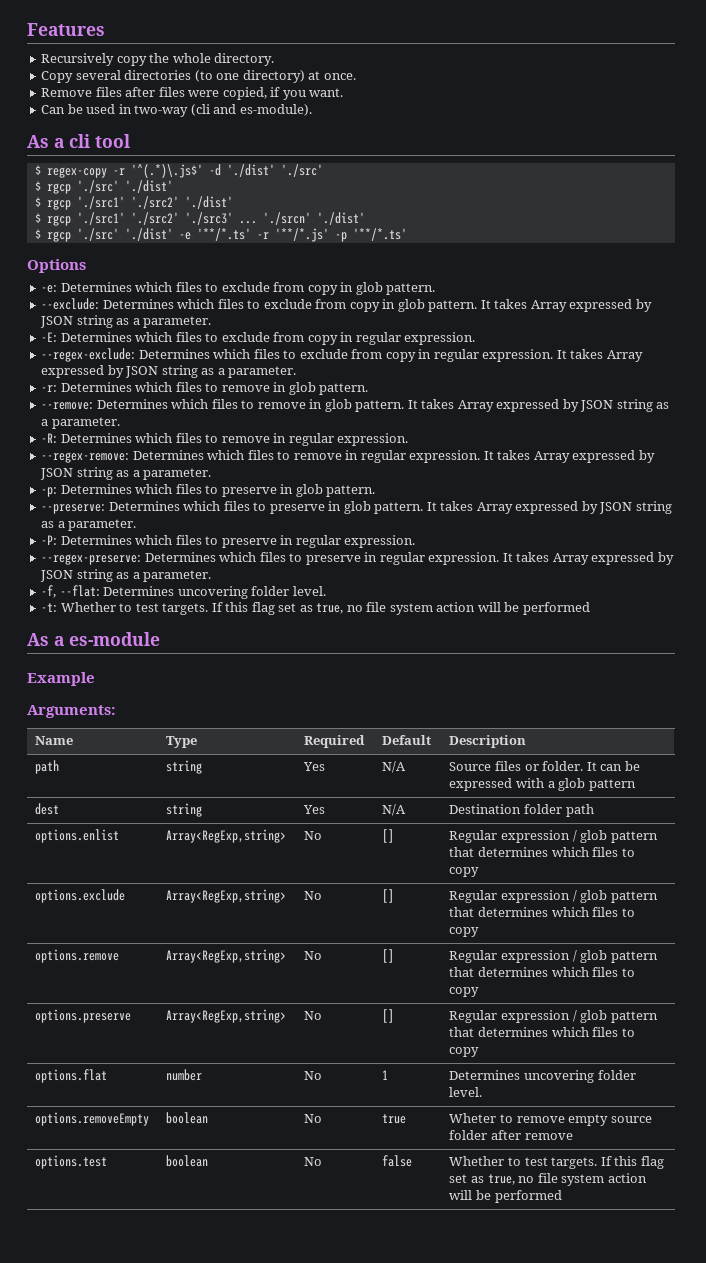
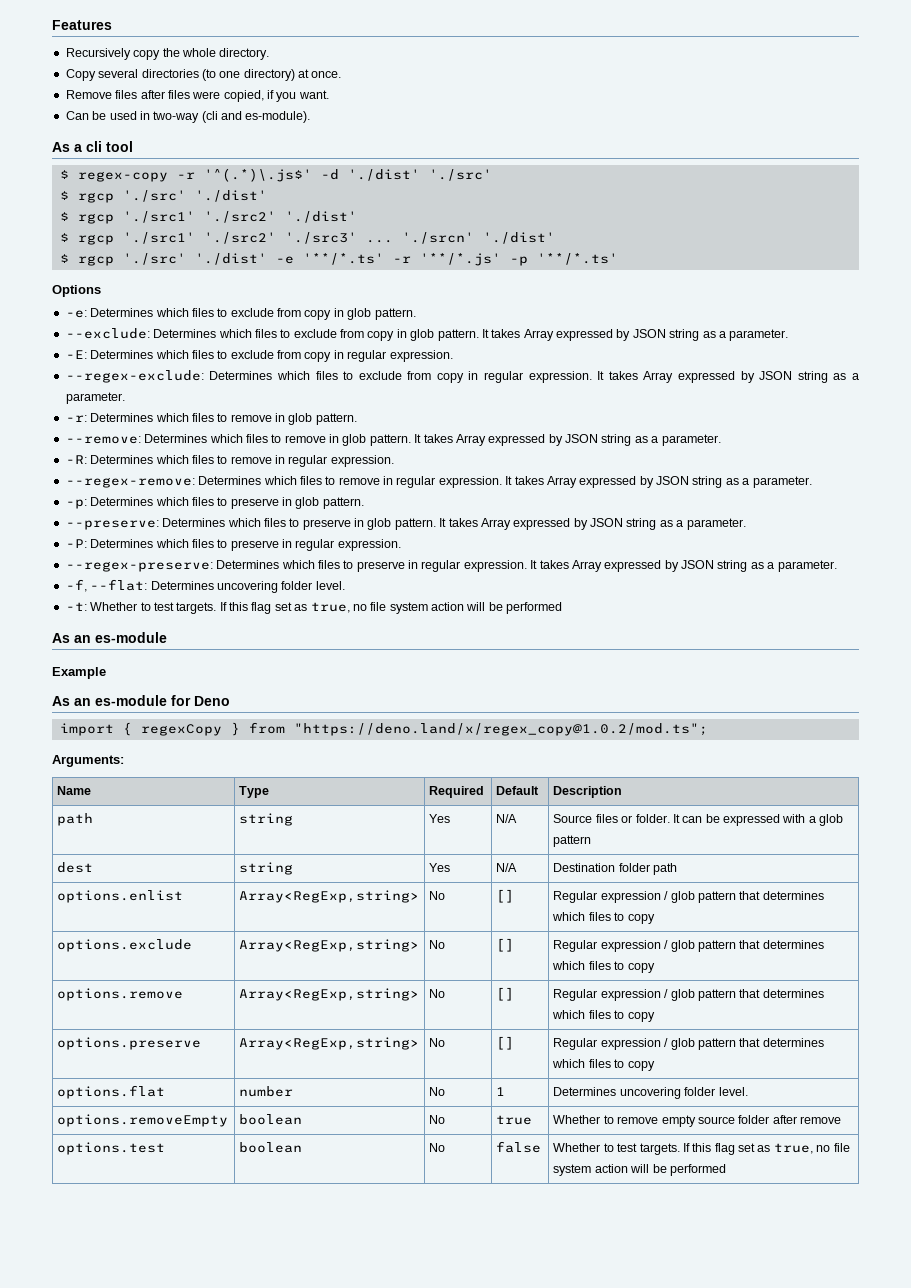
  -t: Whether to test targets. If this flag set as true, no file system action will be performed
- As a es-module
+ As an es-module
+ As an es-module for Deno
+ import { regexCopy } from "https://deno.land/x/regex_copy@1.0.2/mod.ts";
- options.removeEmpty | boolean | No | true | Wheter to remove empty source folder after remove
+ options.removeEmpty | boolean | No | true | Whether to remove empty source folder after remove

